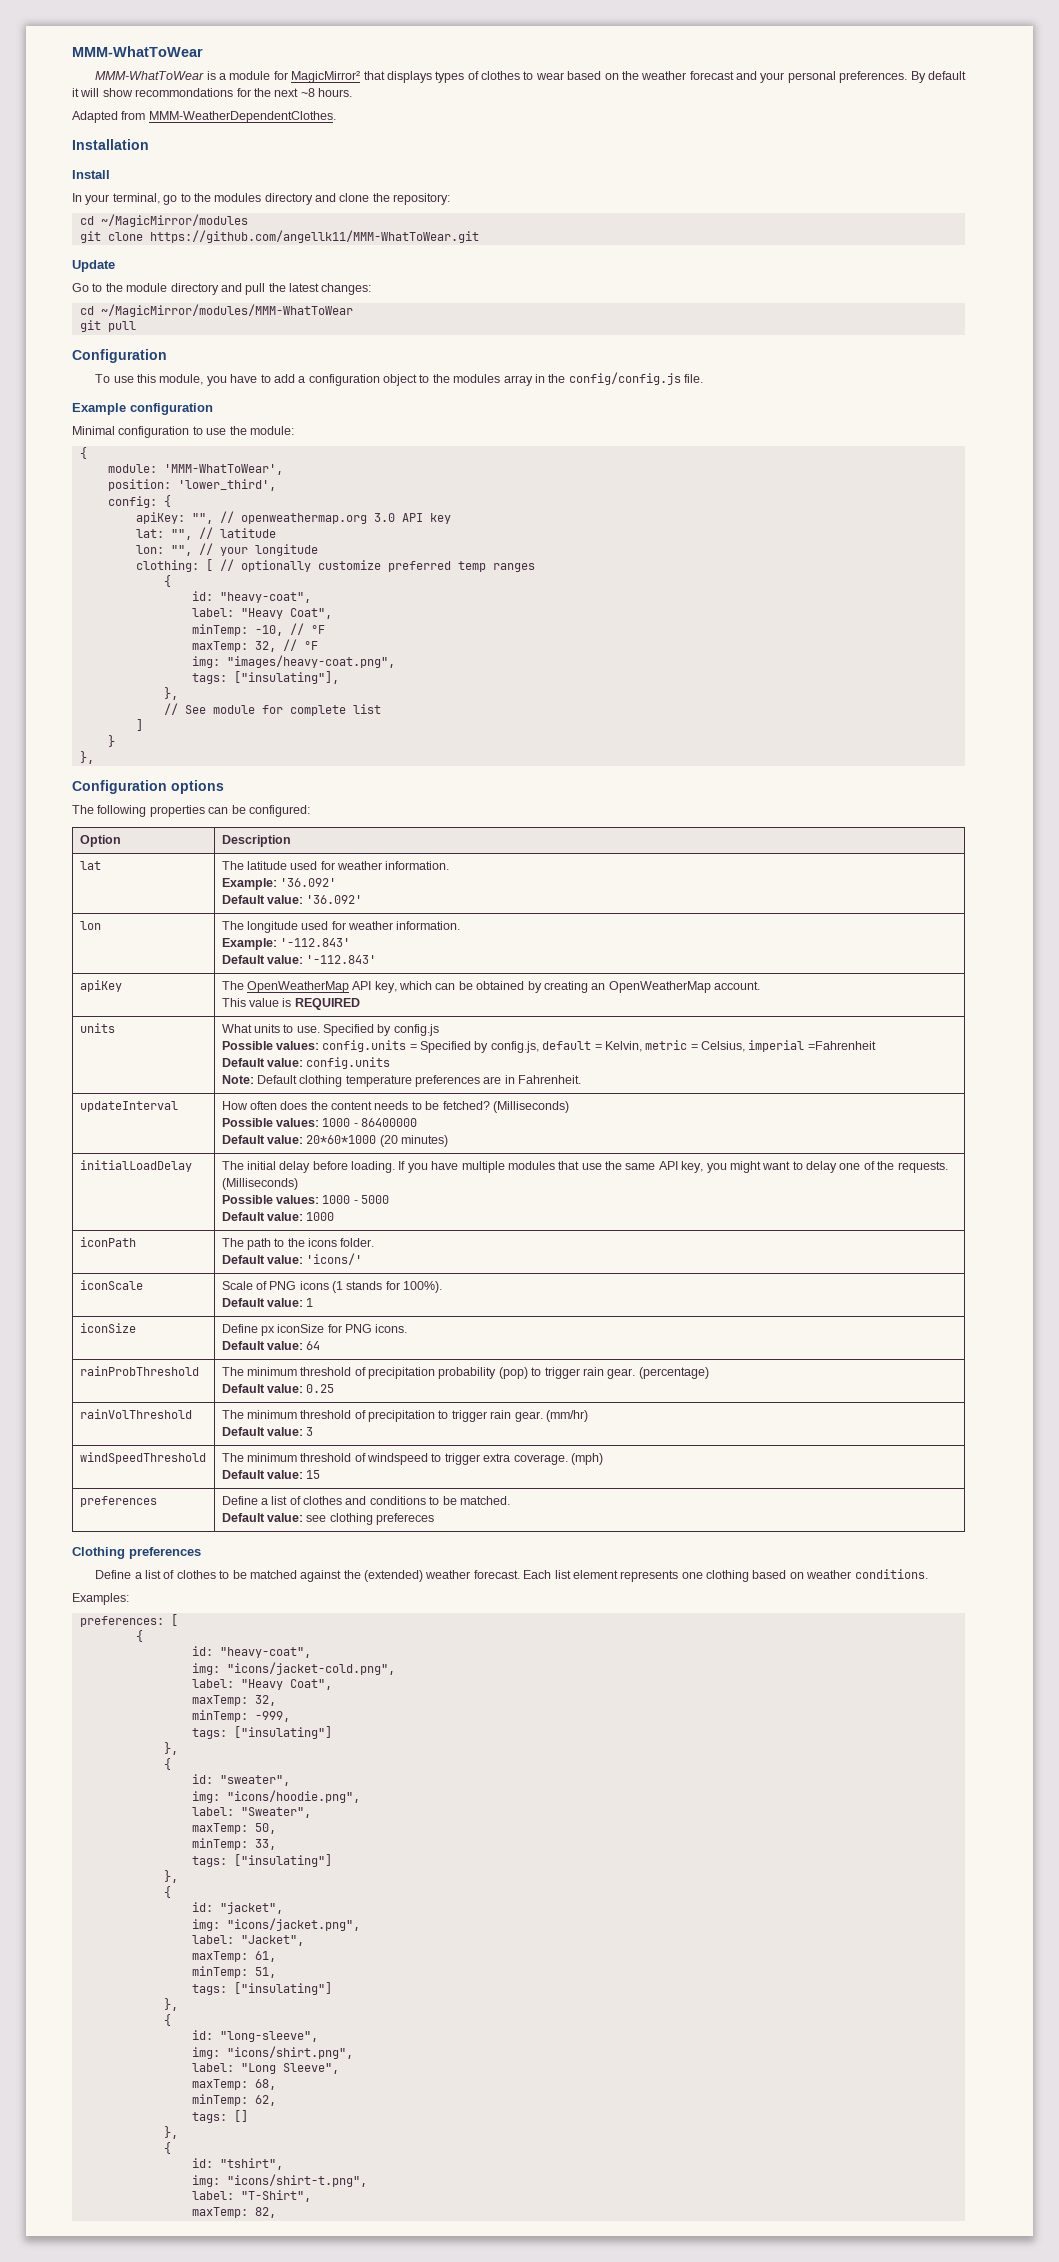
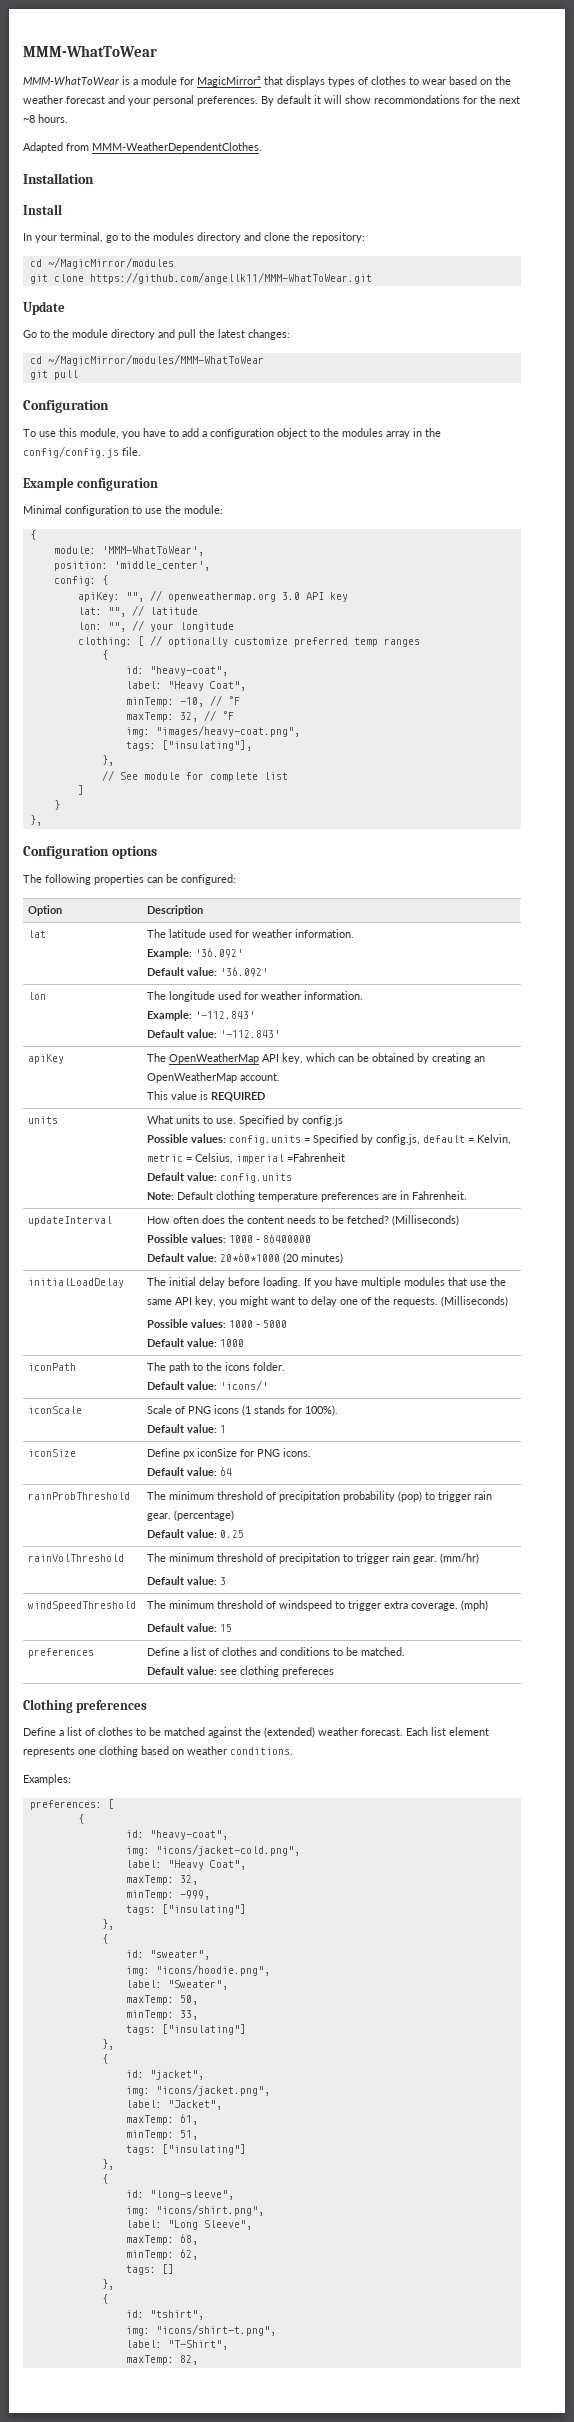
- position: 'lower_third',
+ position: 'middle_center',

